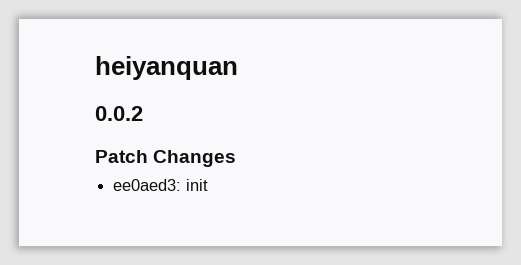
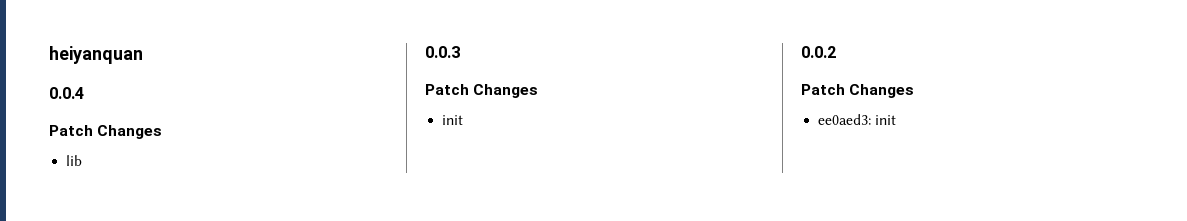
+ 0.0.4
+ Patch Changes
+ lib
+ 0.0.3
+ Patch Changes
+ init

